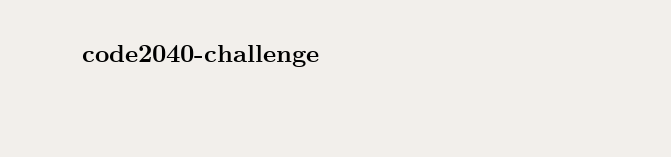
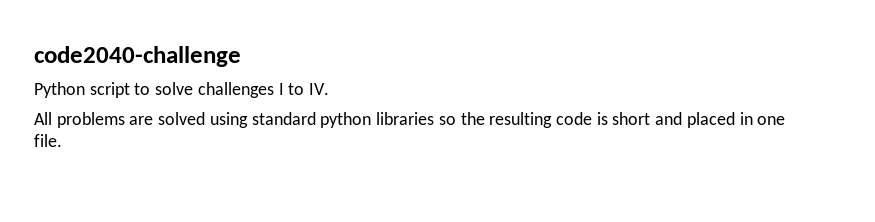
+ Python script to solve challenges I to IV.
+ All problems are solved using standard python libraries so the resulting code is short and placed in one file.

